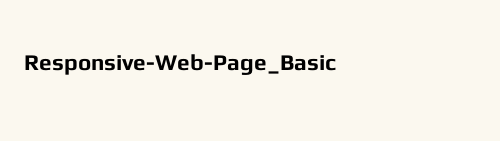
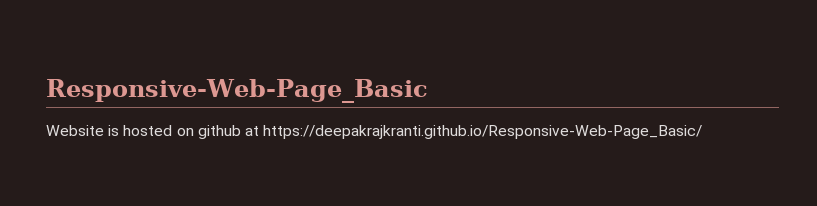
+ Website is hosted on github at https://deepakrajkranti.github.io/Responsive-Web-Page_Basic/

